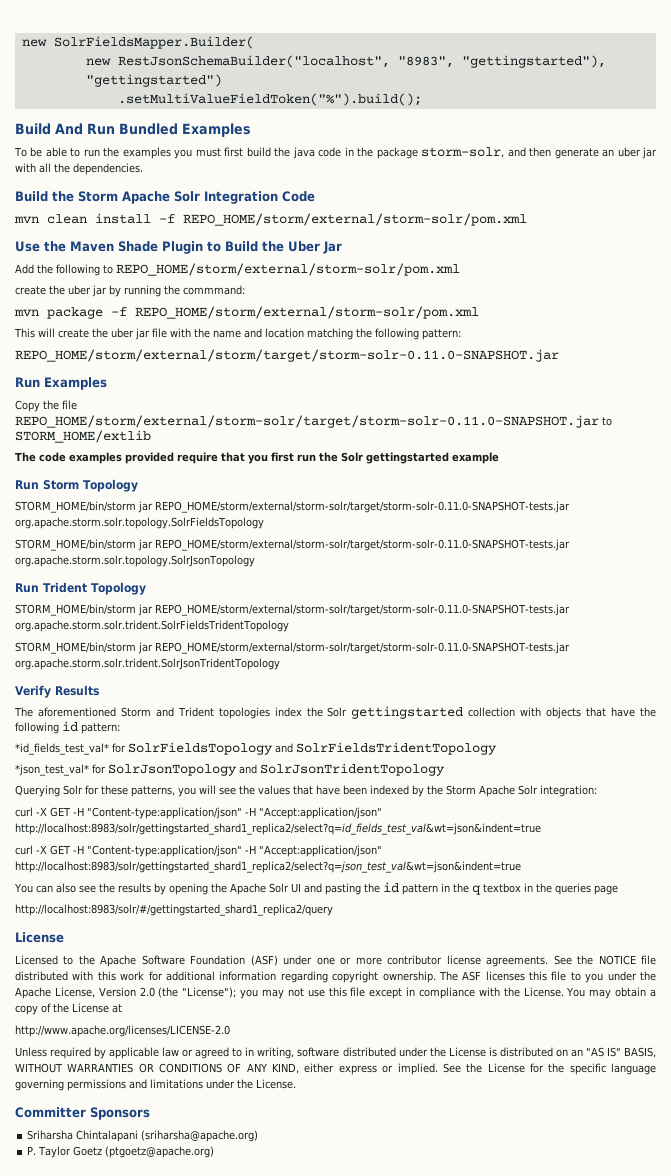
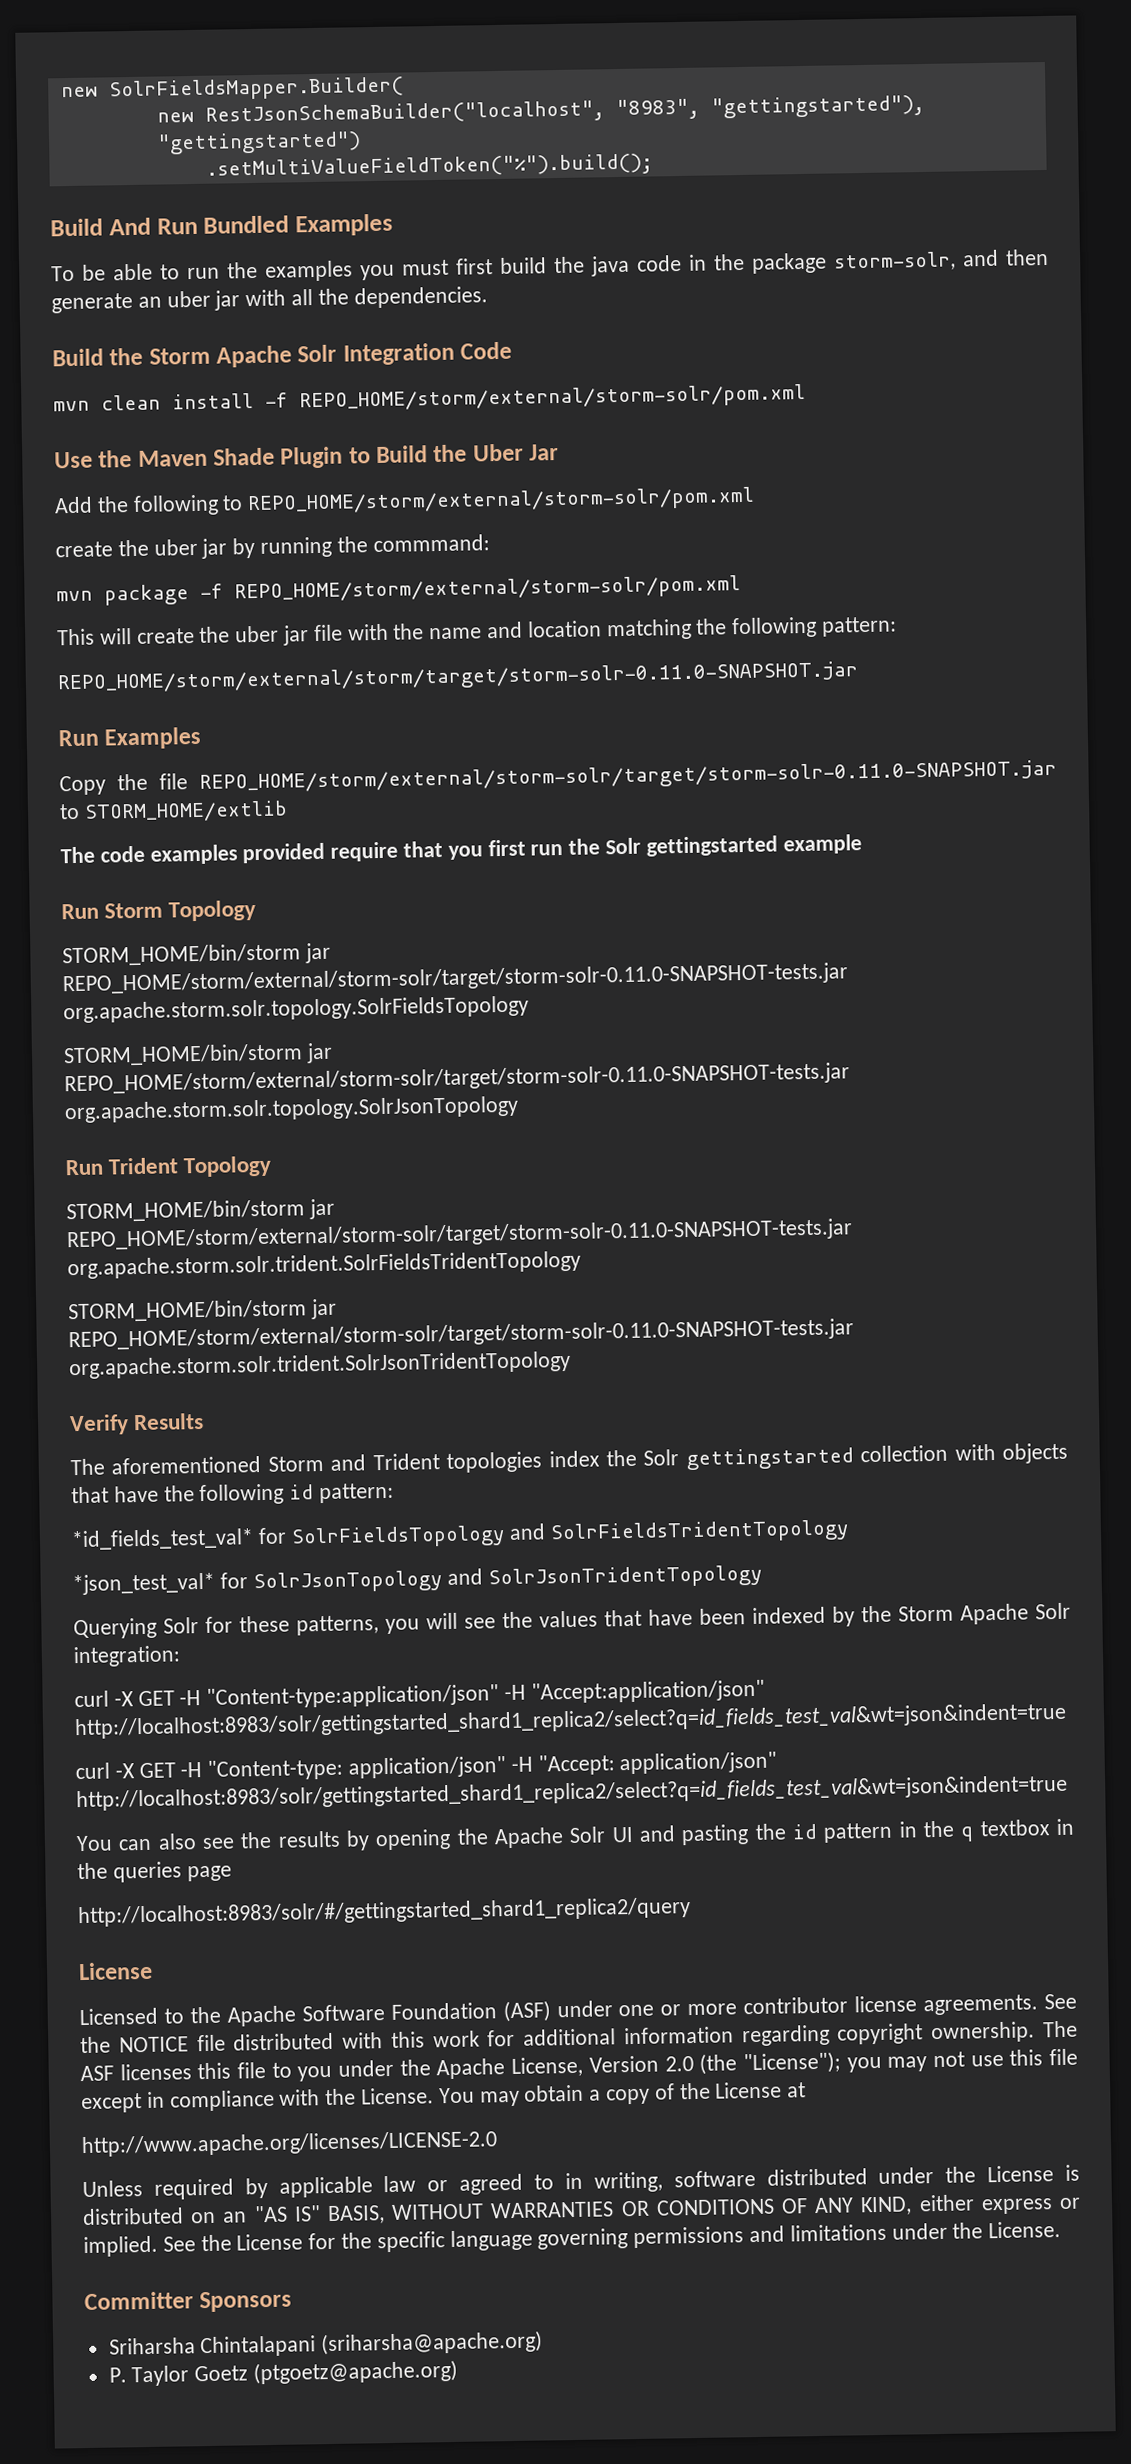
- curl -X GET -H "Content-type:application/json" -H "Accept:application/json" http://localhost:8983/solr/gettingstarted_shard1_replica2/select?q=json_test_val&wt=json&indent=true
+ curl -X GET -H "Content-type: application/json" -H "Accept: application/json" http://localhost:8983/solr/gettingstarted_shard1_replica2/select?q=id_fields_test_val&wt=json&indent=true

